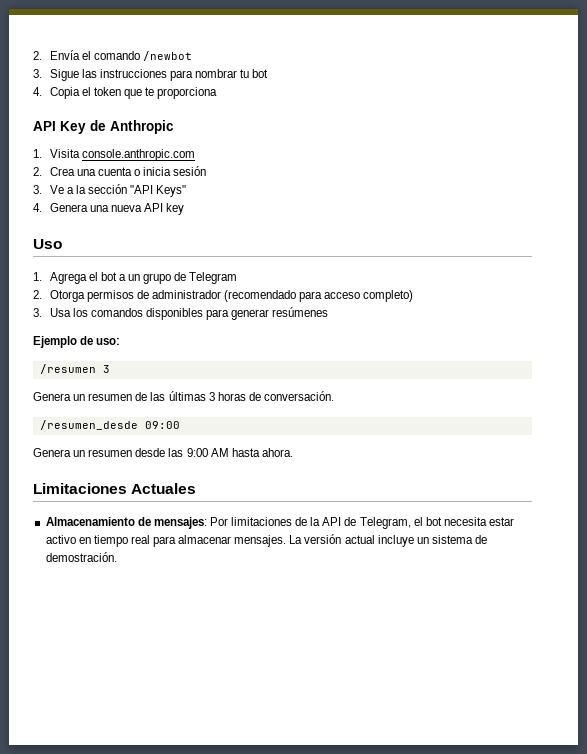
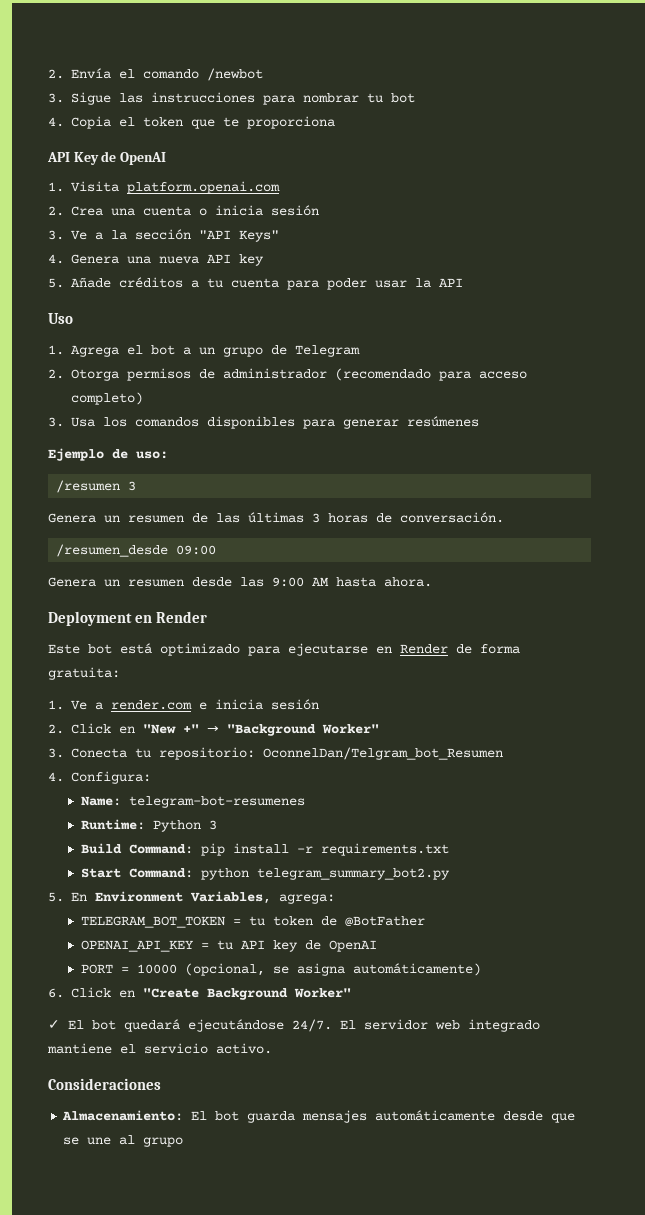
- API Key de Anthropic
+ API Key de OpenAI
- 1. Visita console.anthropic.com
+ 1. Visita platform.openai.com
+ 5. Añade créditos a tu cuenta para poder usar la API
- Limitaciones Actuales
- Almacenamiento de mensajes: Por limitaciones de la API de Telegram, el bot necesita estar activo en tiempo real para almacenar mensajes. La versión actual incluye un sistema de demostración.
+ Deployment en Render
+ Este bot está optimizado para ejecutarse en Render de forma gratuita:
+ 1. Ve a render.com e inicia sesión
+ 2. Click en "New +" → "Background Worker"
+ 3. Conecta tu repositorio: OconnelDan/Telgram_bot_Resumen
+ 4. Configura:
+ Name: telegram-bot-resumenes
+ Runtime: Python 3
+ Build Command: pip install -r requirements.txt
+ Start Command: python telegram_summary_bot2.py
+ 5. En Environment Variables, agrega:
+ TELEGRAM_BOT_TOKEN = tu token de @BotFather
+ OPENAI_API_KEY = tu API key de OpenAI
+ PORT = 10000 (opcional, se asigna automáticamente)
+ 6. Click en "Create Background Worker"
+ ✓ El bot quedará ejecutándose 24/7. El servidor web integrado mantiene el servicio activo.
+ Consideraciones
+ Almacenamiento: El bot guarda mensajes automáticamente desde que se une al grupo

